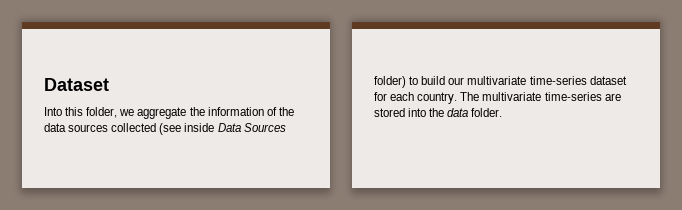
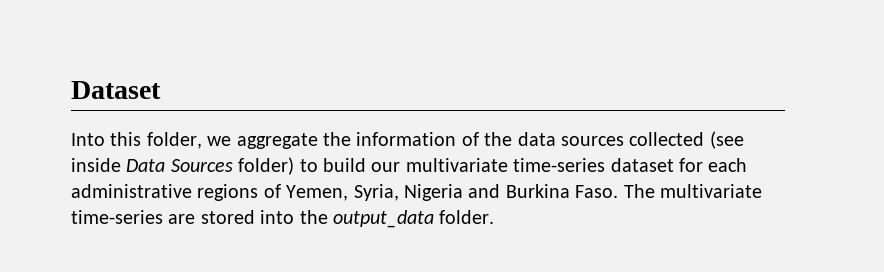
- Into this folder, we aggregate the information of the data sources collected (see inside Data Sources folder) to build our multivariate time-series dataset for each country.
+ Into this folder, we aggregate the information of the data sources collected (see inside Data Sources folder) to build our multivariate time-series dataset for each administrative regions of Yemen, Syria, Nigeria and Burkina Faso.
- The multivariate time-series are stored into the data folder.
+ The multivariate time-series are stored into the output_data folder.

